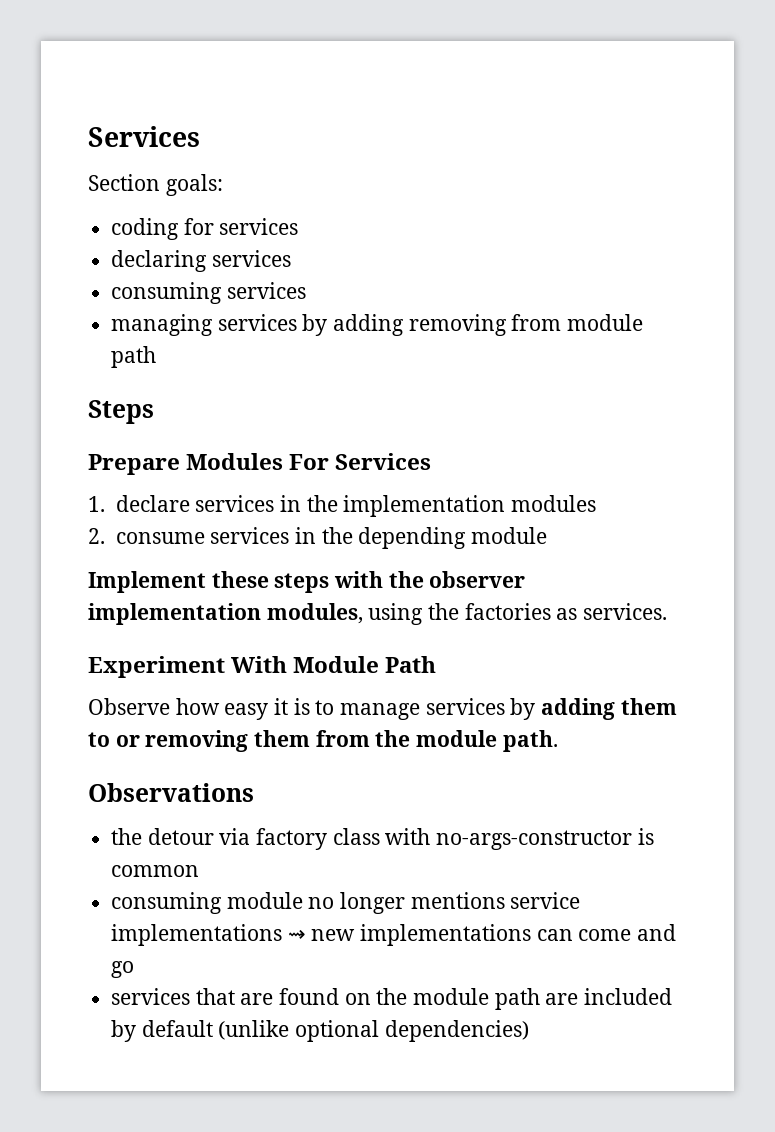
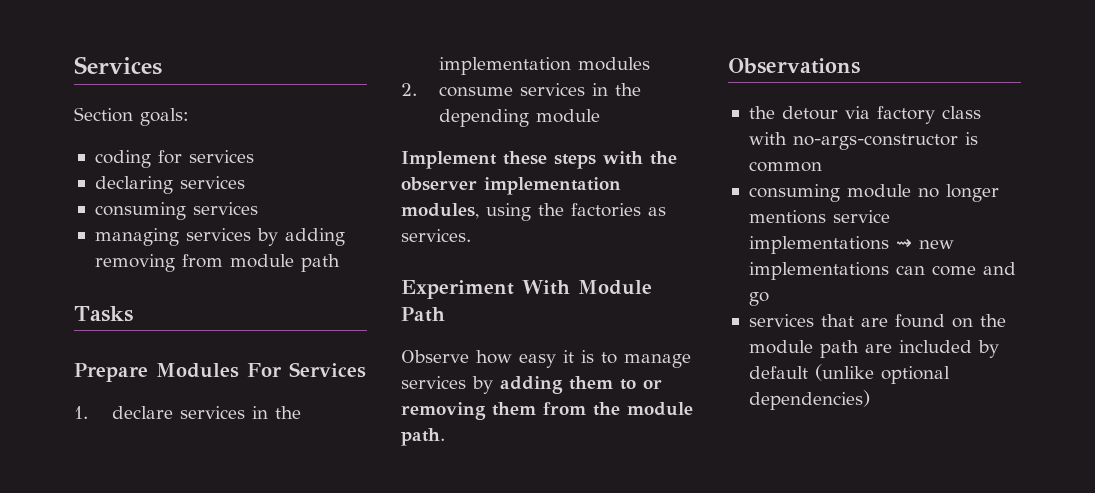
- Steps
+ Tasks

